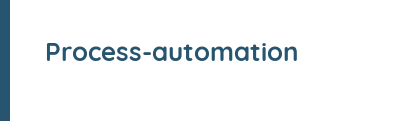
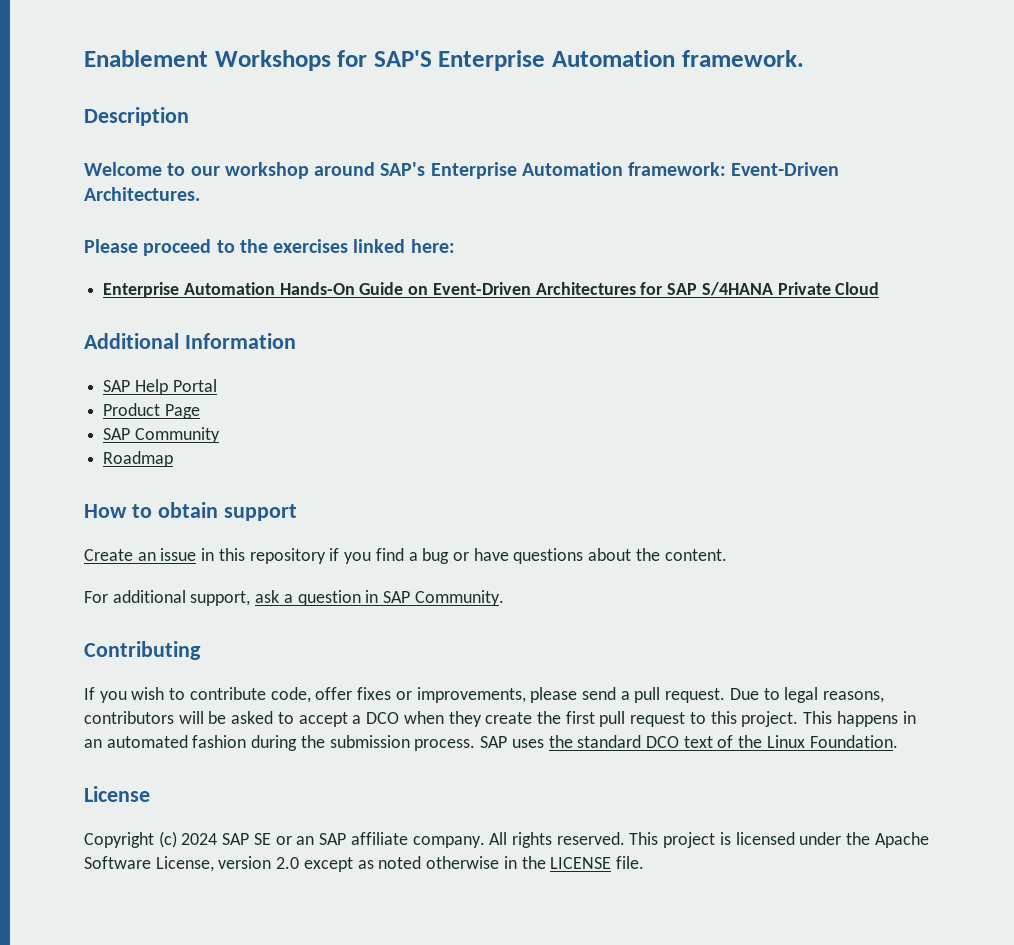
- Process-automation
+ Enablement Workshops for SAP'S Enterprise Automation framework.
+ Description
+ Welcome to our workshop around SAP's Enterprise Automation framework: Event-Driven Architectures.
+ Please proceed to the exercises linked here:
+ Enterprise Automation Hands-On Guide on Event-Driven Architectures for SAP S/4HANA Private Cloud
+ Additional Information
+ SAP Help Portal
+ Product Page
+ SAP Community
+ Roadmap
+ How to obtain support
+ Create an issue in this repository if you find a bug or have questions about the content.
+ For additional support, ask a question in SAP Community.
+ Contributing
+ If you wish to contribute code, offer fixes or improvements, please send a pull request. Due to legal reasons, contributors will be asked to accept a DCO when they create the first pull request to this project. This happens in an automated fashion during the submission process. SAP uses the standard DCO text of the Linux Foundation.
+ License
+ Copyright (c) 2024 SAP SE or an SAP affiliate company. All rights reserved. This project is licensed under the Apache Software License, version 2.0 except as noted otherwise in the LICENSE file.

